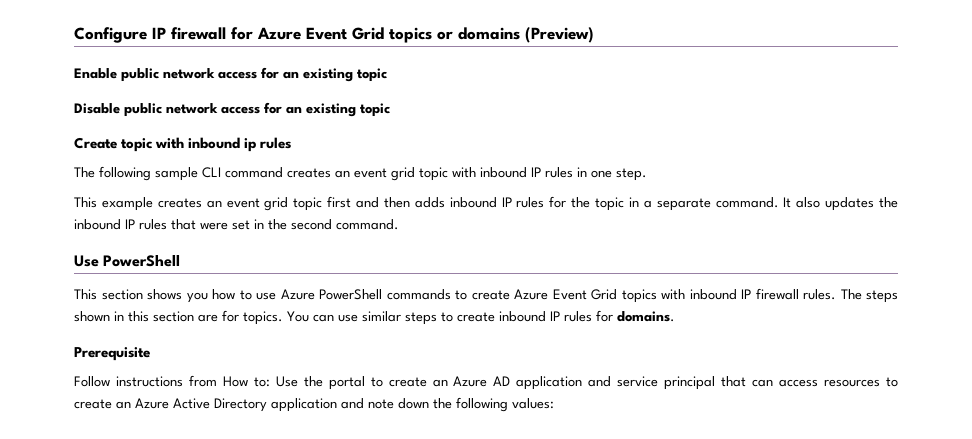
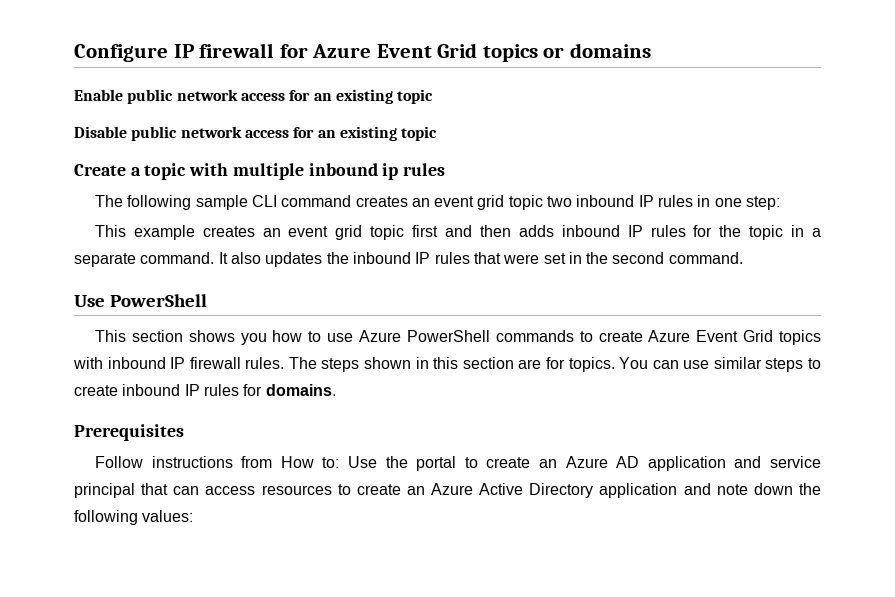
- Configure IP firewall for Azure Event Grid topics or domains (Preview)
+ Configure IP firewall for Azure Event Grid topics or domains
- Create topic with inbound ip rules
+ Create a topic with multiple inbound ip rules
- The following sample CLI command creates an event grid topic with inbound IP rules in one step.
+ The following sample CLI command creates an event grid topic two inbound IP rules in one step:
- Prerequisite
+ Prerequisites

